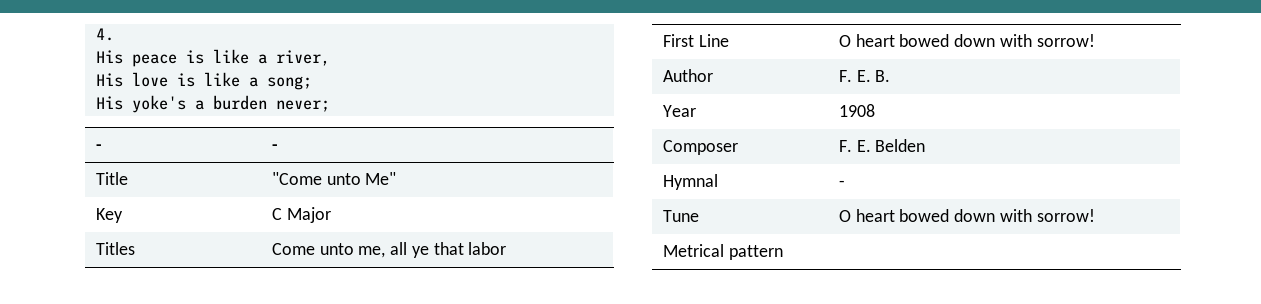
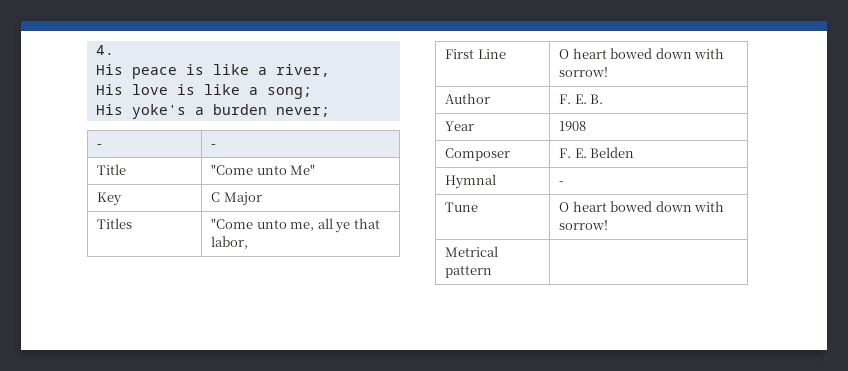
- Titles | Come unto me, all ye that labor
+ Titles | "Come unto me, all ye that labor,

